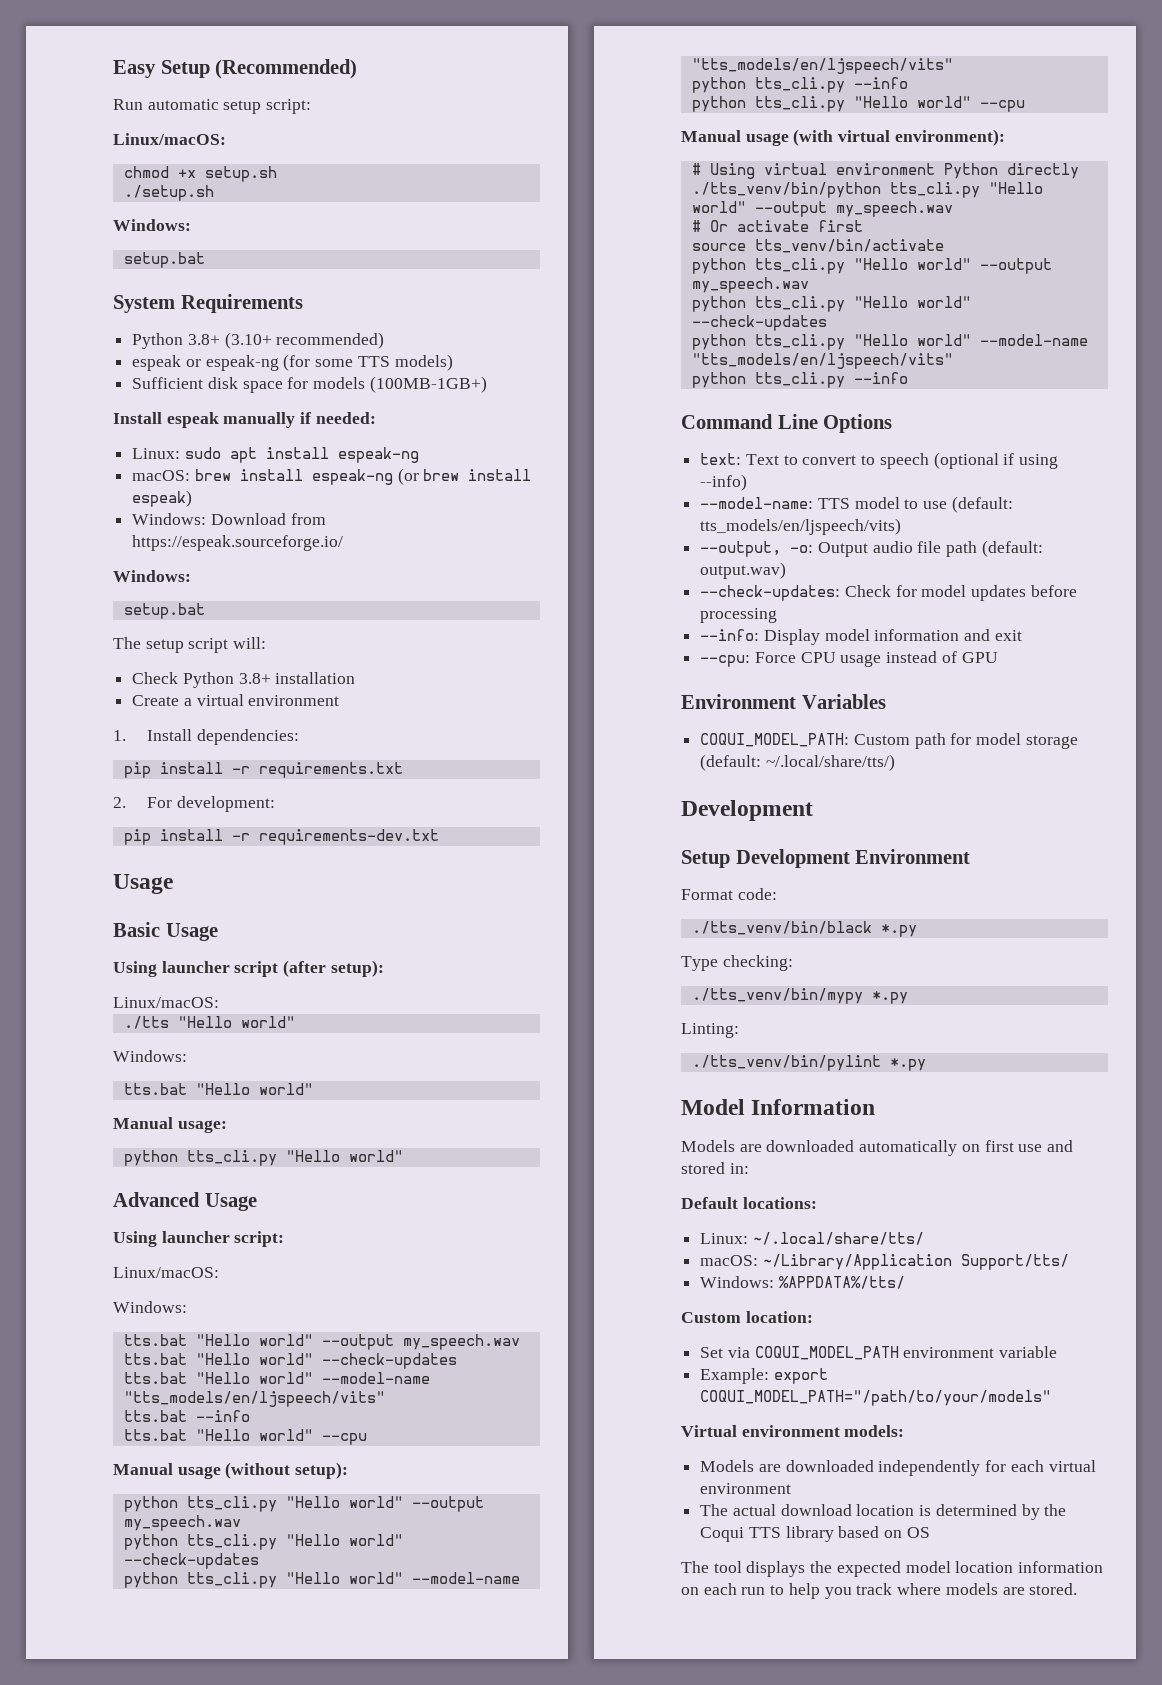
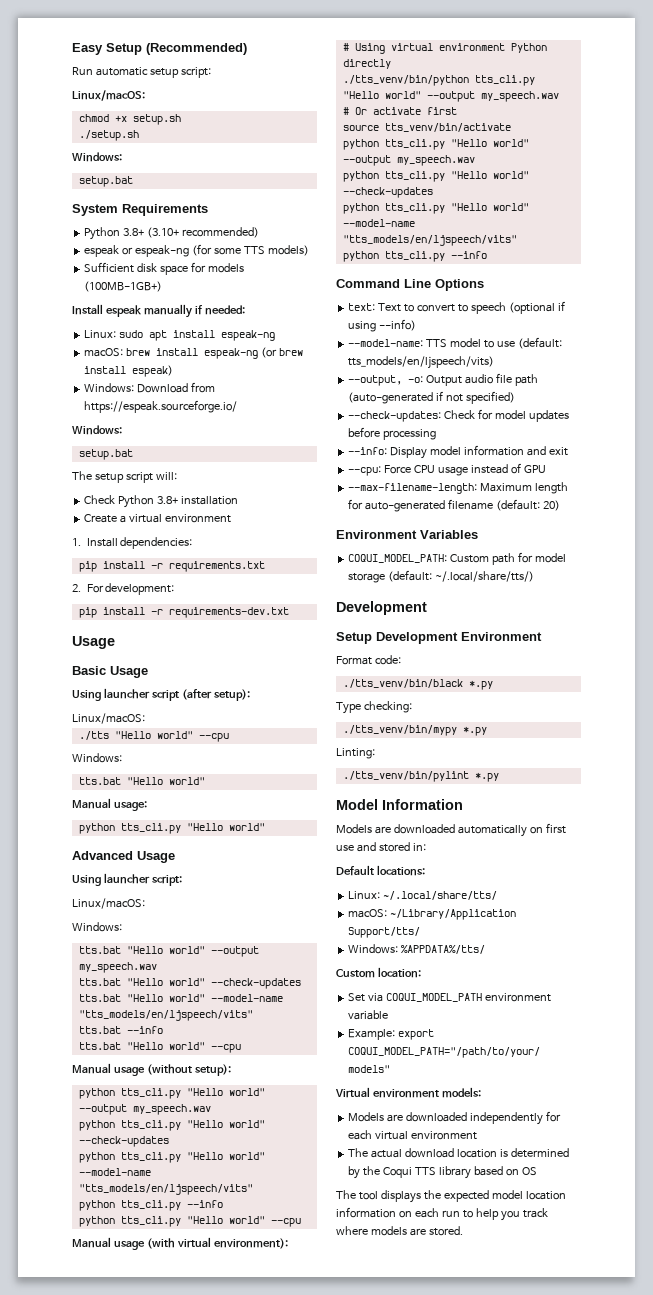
- ./tts "Hello world"
+ ./tts "Hello world" --cpu
- --output, -o: Output audio file path (default: output.wav)
+ --output, -o: Output audio file path (auto-generated if not specified)
+ --max-filename-length: Maximum length for auto-generated filename (default: 20)

